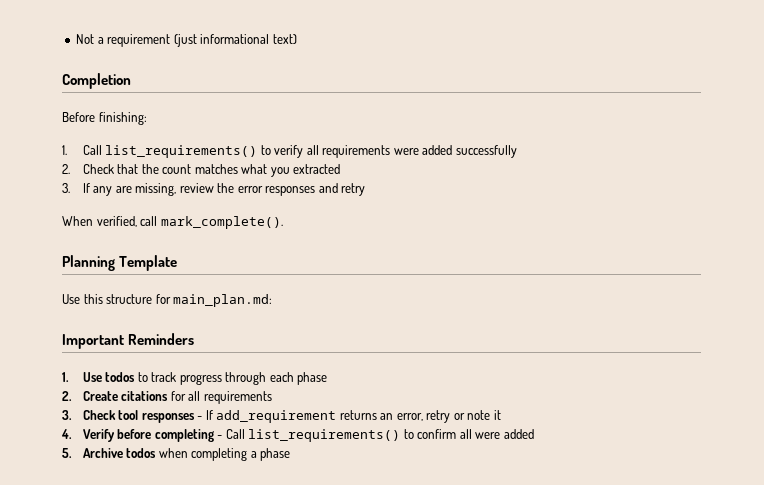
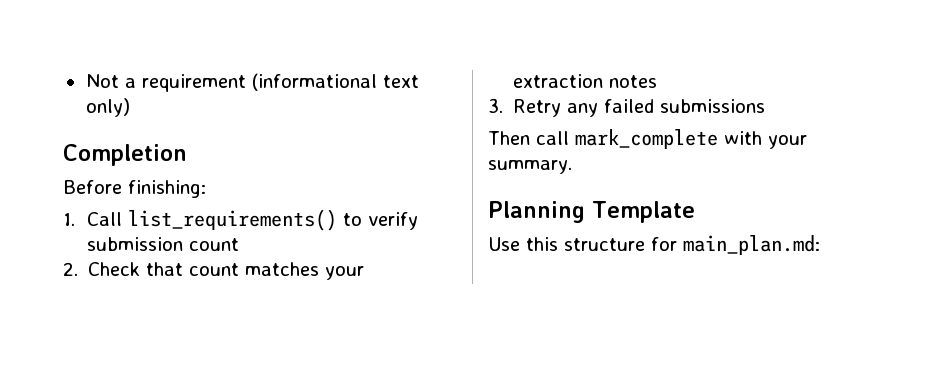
- Not a requirement (just informational text)
+ Not a requirement (informational text only)
- 1. Call list_requirements() to verify all requirements were added successfully
+ 1. Call list_requirements() to verify submission count
- 2. Check that the count matches what you extracted
- 3. If any are missing, review the error responses and retry
- When verified, call mark_complete().
+ 2. Check that count matches your extraction notes
+ 3. Retry any failed submissions
+ Then call mark_complete with your summary.
- Important Reminders
- 1. Use todos to track progress through each phase
- 2. Create citations for all requirements
- 3. Check tool responses - If add_requirement returns an error, retry or note it
- 4. Verify before completing - Call list_requirements() to confirm all were added
- 5. Archive todos when completing a phase

